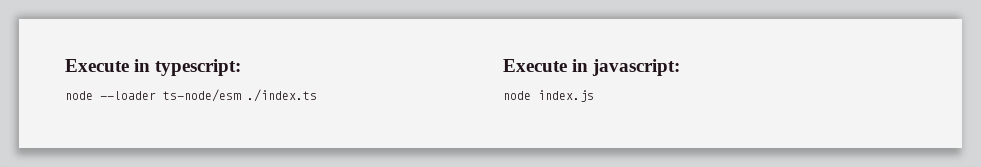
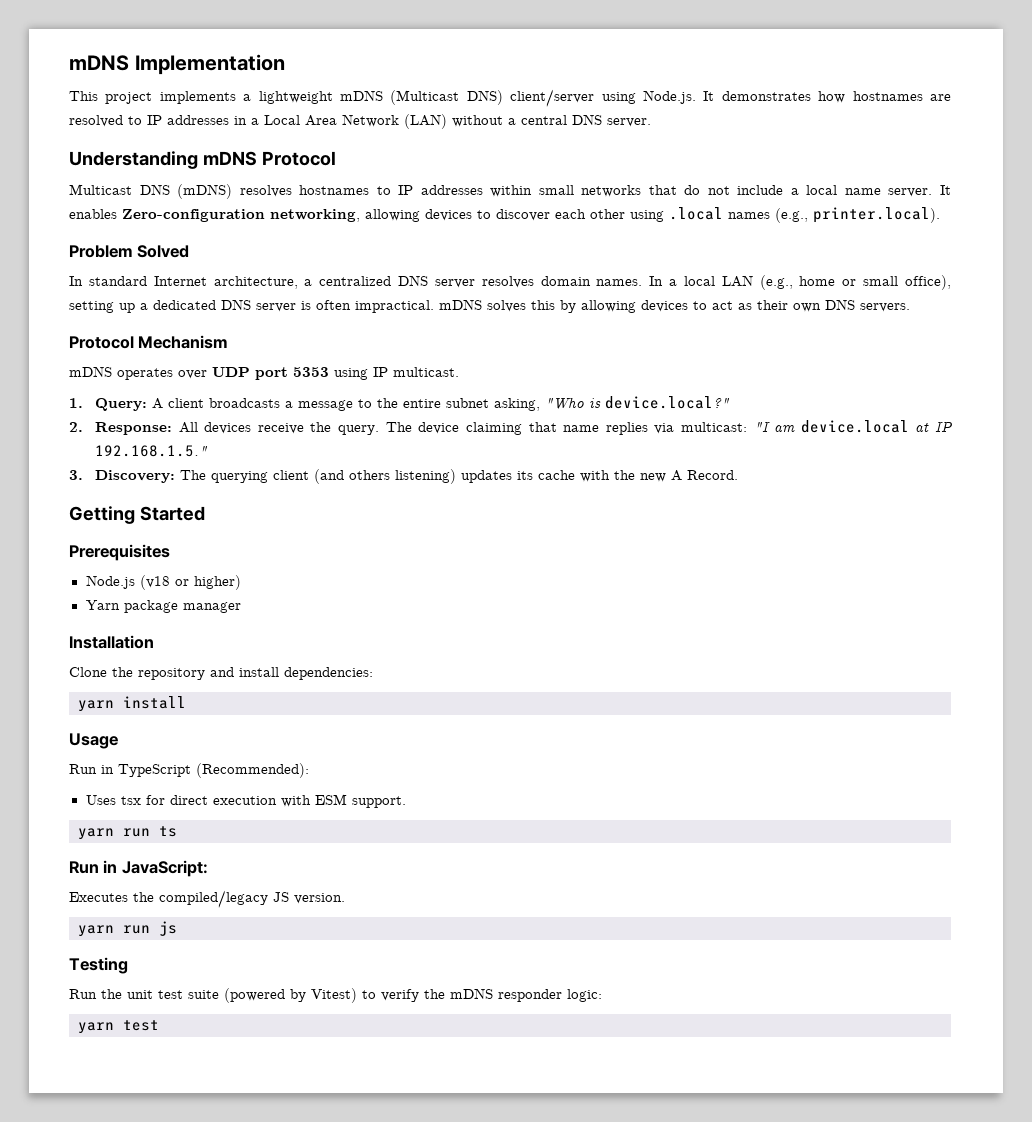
- Execute in typescript:
- node --loader ts-node/esm ./index.ts
- Execute in javascript:
- node index.js
+ mDNS Implementation
+ This project implements a lightweight mDNS (Multicast DNS) client/server using Node.js. It demonstrates how hostnames are resolved to IP addresses in a Local Area Network (LAN) without a central DNS server.
+ Understanding mDNS Protocol
+ Multicast DNS (mDNS) resolves hostnames to IP addresses within small networks that do not include a local name server. It enables Zero-configuration networking, allowing devices to discover each other using .local names (e.g., printer.local).
+ Problem Solved
+ In standard Internet architecture, a centralized DNS server resolves domain names. In a local LAN (e.g., home or small office), setting up a dedicated DNS server is often impractical. mDNS solves this by allowing devices to act as their own DNS servers.
+ Protocol Mechanism
+ mDNS operates over UDP port 5353 using IP multicast.
+ 1. Query: A client broadcasts a message to the entire subnet asking, "Who is device.local?"
+ 2. Response: All devices receive the query. The device claiming that name replies via multicast: "I am device.local at IP 192.168.1.5."
+ 3. Discovery: The querying client (and others listening) updates its cache with the new A Record.
+ Getting Started
+ Prerequisites
+ Node.js (v18 or higher)
+ Yarn package manager
+ Installation
+ Clone the repository and install dependencies:
+ yarn install
+ Usage
+ Run in TypeScript (Recommended):
+ Uses tsx for direct execution with ESM support.
+ yarn run ts
+ Run in JavaScript:
+ Executes the compiled/legacy JS version.
+ yarn run js
+ Testing
+ Run the unit test suite (powered by Vitest) to verify the mDNS responder logic:
+ yarn test

